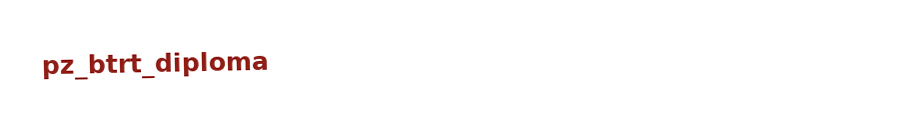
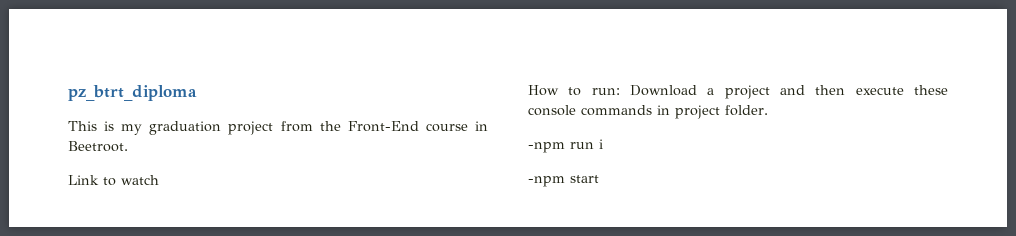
+ This is my graduation project from the Front-End course in Beetroot.
+ Link to watch
+ How to run: Download a project and then execute these console commands in project folder.
+ -npm run i
+ -npm start

